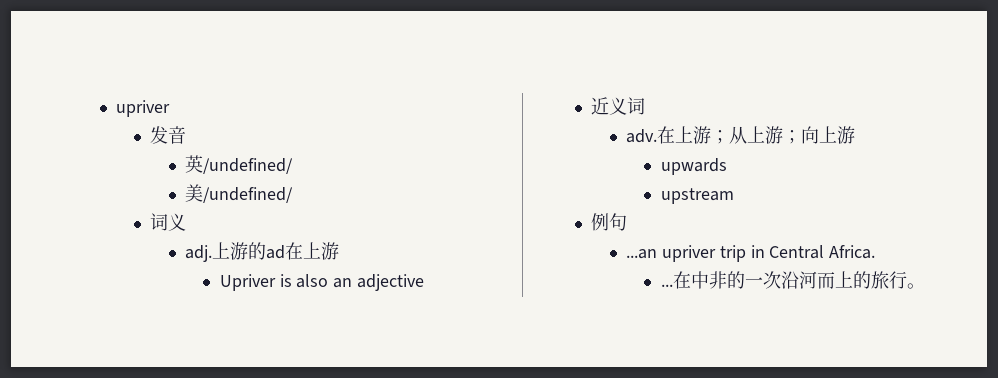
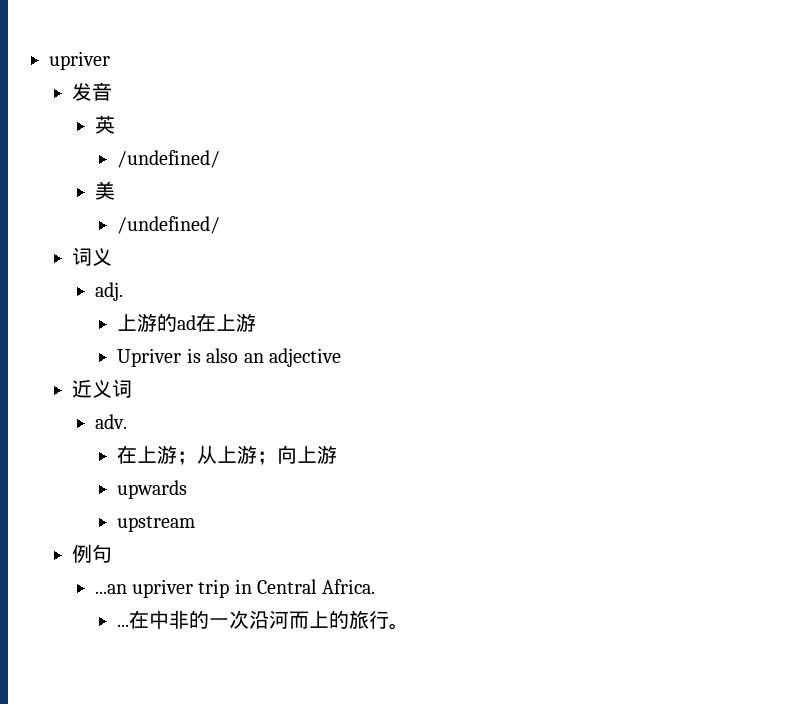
- 英/undefined/
+ 英
+ /undefined/
- 美/undefined/
+ 美
+ /undefined/
- adj.上游的ad在上游
+ adj.
+ 上游的ad在上游
- adv.在上游；从上游；向上游
+ adv.
+ 在上游；从上游；向上游

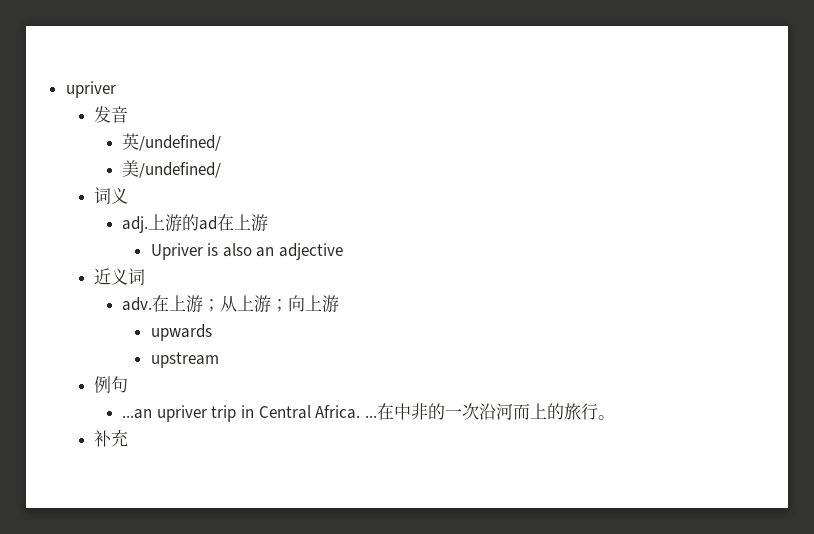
- 英
- /undefined/
+ 英/undefined/
- 美
- /undefined/
+ 美/undefined/
- adj.
- 上游的ad在上游
+ adj.上游的ad在上游
- adv.
- 在上游；从上游；向上游
+ adv.在上游；从上游；向上游
- ...an upriver trip in Central Africa.
- ...
+ ...an upriver trip in Central Africa. ...
+ 补充

